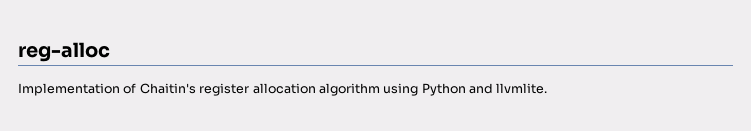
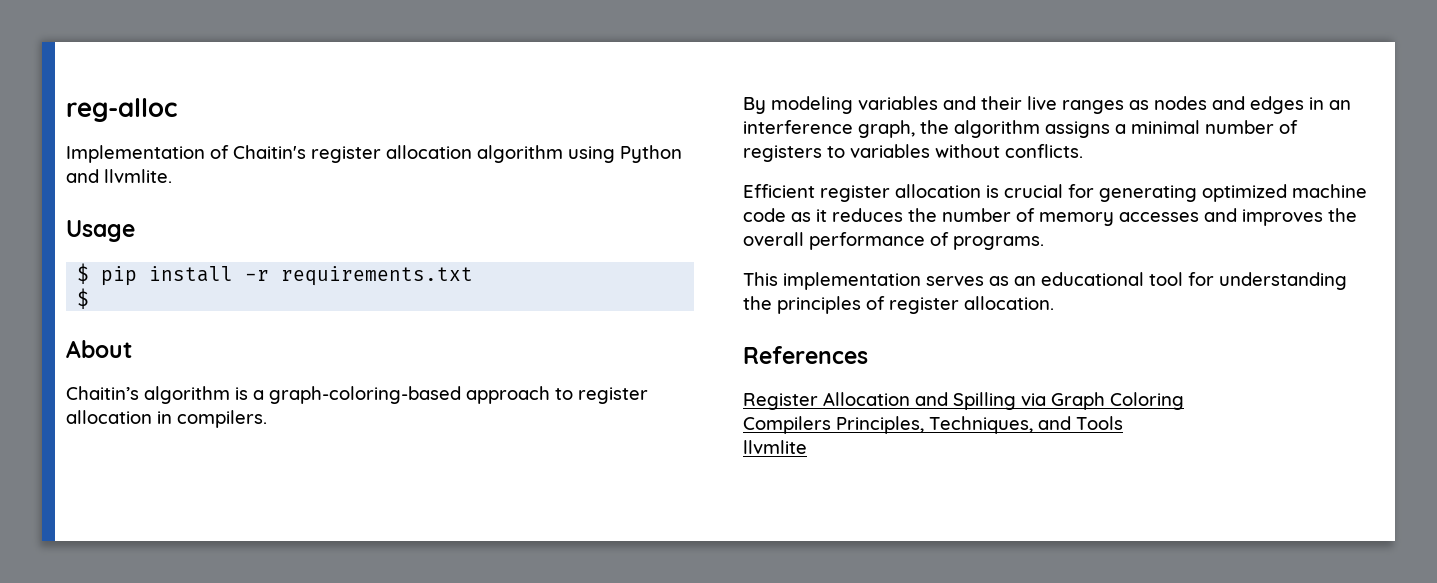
+ Usage
+ $ pip install -r requirements.txt
+ $
+ About
+ Chaitin’s algorithm is a graph-coloring-based approach to register allocation in compilers.
+ By modeling variables and their live ranges as nodes and edges in an interference graph, the algorithm assigns a minimal number of registers to variables without conflicts.
+ Efficient register allocation is crucial for generating optimized machine code as it reduces the number of memory accesses and improves the overall performance of programs.
+ This implementation serves as an educational tool for understanding the principles of register allocation.
+ References
+ Register Allocation and Spilling via Graph Coloring
+ Compilers Principles, Techniques, and Tools
+ llvmlite

